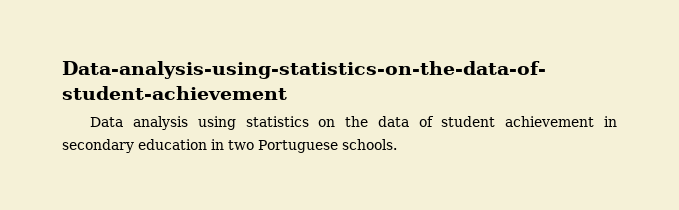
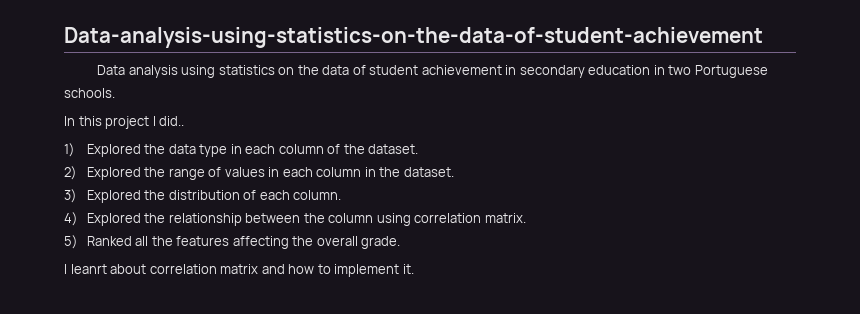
+ In this project I did..
+ 1) Explored the data type in each column of the dataset.
+ 2) Explored the range of values in each column in the dataset.
+ 3) Explored the distribution of each column.
+ 4) Explored the relationship between the column using correlation matrix.
+ 5) Ranked all the features affecting the overall grade.
+ I leanrt about correlation matrix and how to implement it.

